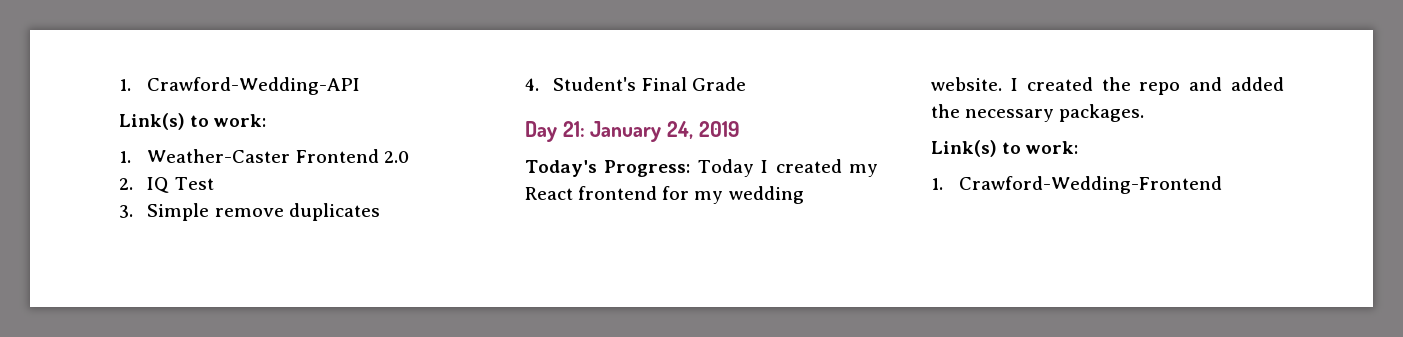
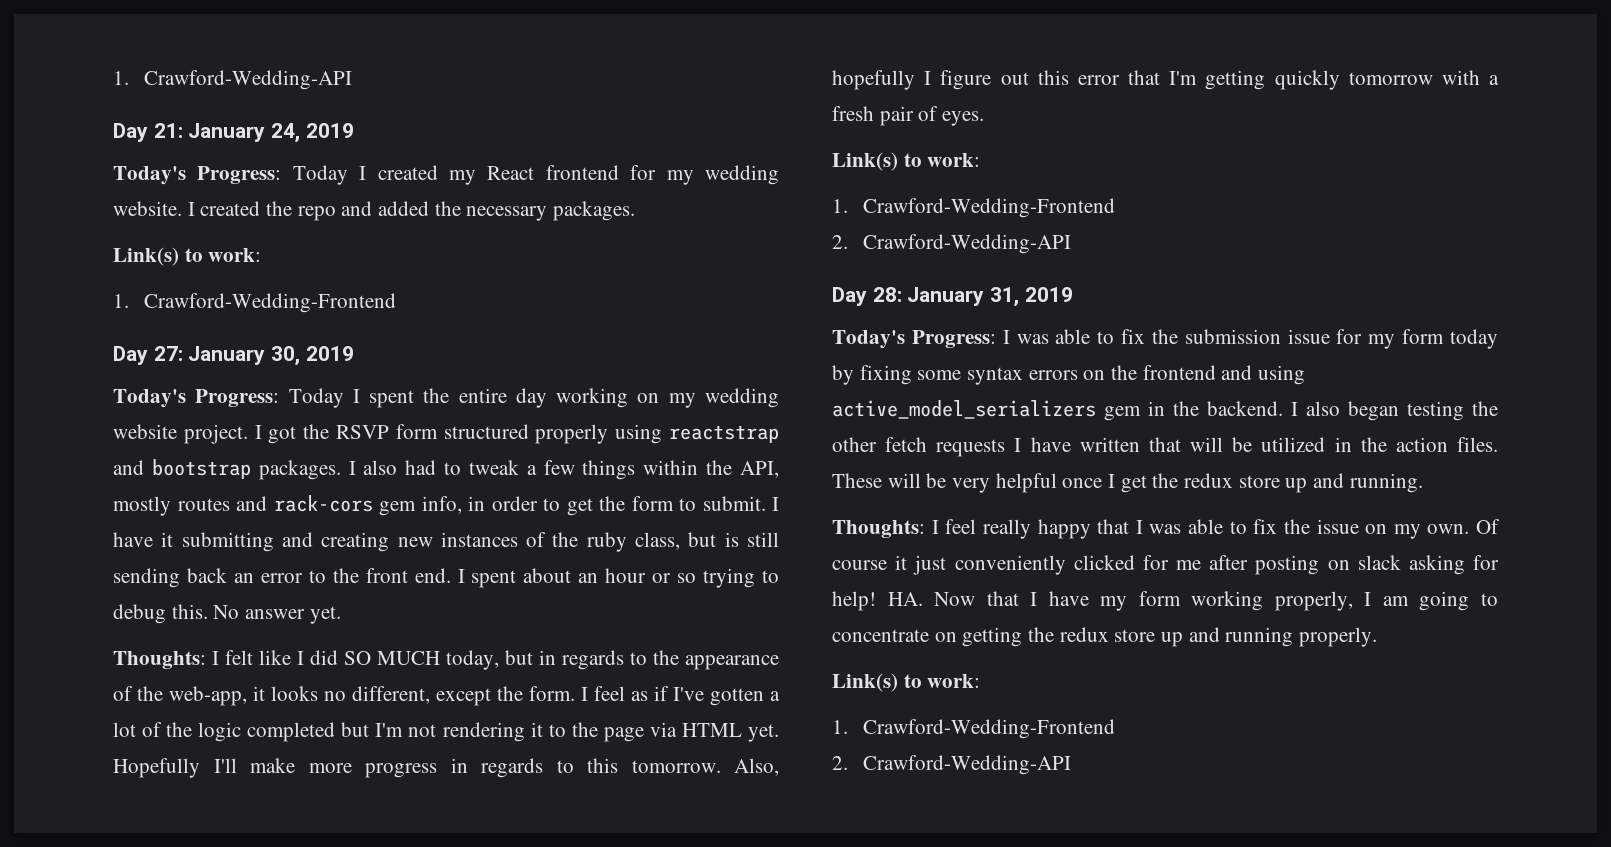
  1. Crawford-Wedding-API
- Link(s) to work:
- 1. Weather-Caster Frontend 2.0
- 2. IQ Test
- 3. Simple remove duplicates
- 4. Student's Final Grade
+ Day 27: January 30, 2019
+ Today's Progress: Today I spent the entire day working on my wedding website project. I got the RSVP form structured properly using reactstrap and bootstrap packages. I also had to tweak a few things within the API, mostly routes and rack-cors gem info, in order to get the form to submit. I have it submitting and creating new instances of the ruby class, but is still sending back an error to the front end. I spent about an hour or so trying to debug this. No answer yet.
+ Thoughts: I felt like I did SO MUCH today, but in regards to the appearance of the web-app, it looks no different, except the form. I feel as if I've gotten a lot of the logic completed but I'm not rendering it to the page via HTML yet. Hopefully I'll make more progress in regards to this tomorrow. Also, hopefully I figure out this error that I'm getting quickly tomorrow with a fresh pair of eyes.
+ Link(s) to work:
+ 1. Crawford-Wedding-Frontend
+ 2. Crawford-Wedding-API
+ Day 28: January 31, 2019
+ Today's Progress: I was able to fix the submission issue for my form today by fixing some syntax errors on the frontend and using active_model_serializers gem in the backend. I also began testing the other fetch requests I have written that will be utilized in the action files. These will be very helpful once I get the redux store up and running.
+ Thoughts: I feel really happy that I was able to fix the issue on my own. Of course it just conveniently clicked for me after posting on slack asking for help! HA. Now that I have my form working properly, I am going to concentrate on getting the redux store up and running properly.
+ Link(s) to work:
+ 1. Crawford-Wedding-Frontend
+ 2. Crawford-Wedding-API

